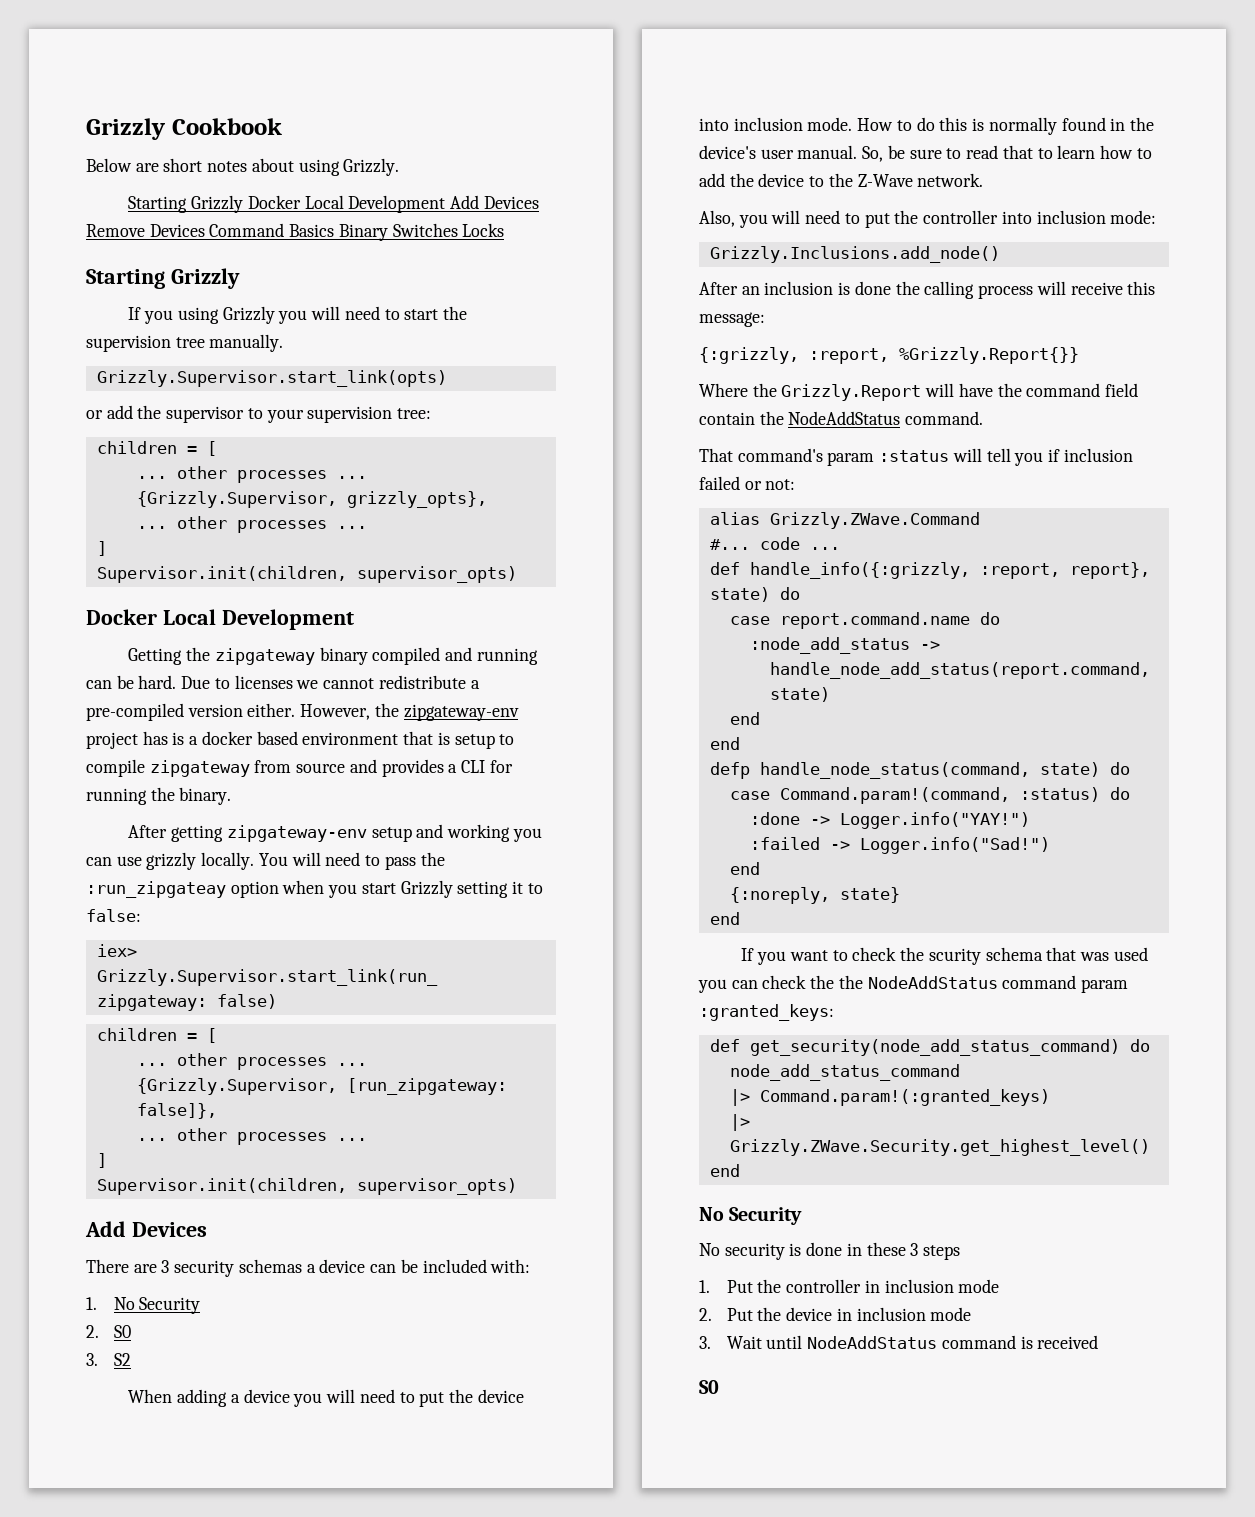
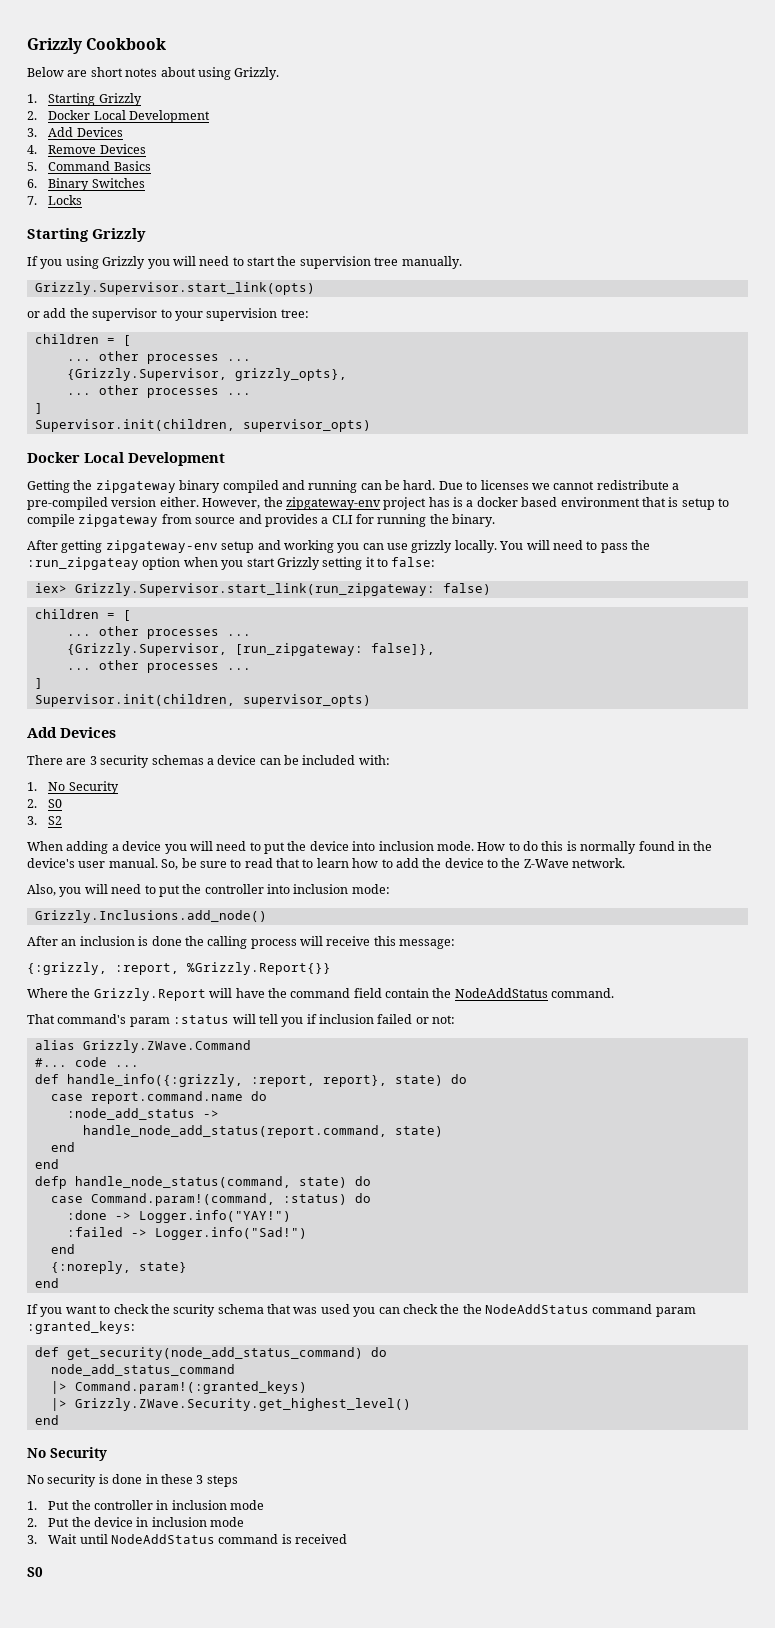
- Starting Grizzly Docker Local Development Add Devices Remove Devices Command Basics Binary Switches Locks
+ 1. Starting Grizzly
+ 2. Docker Local Development
+ 3. Add Devices
+ 4. Remove Devices
+ 5. Command Basics
+ 6. Binary Switches
+ 7. Locks

